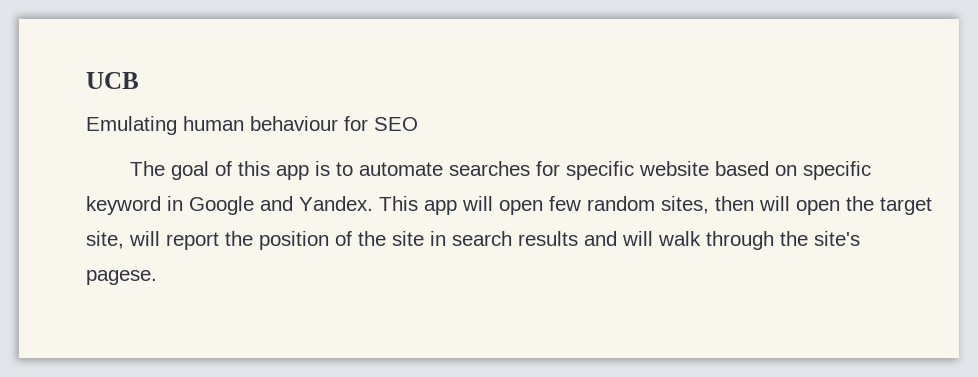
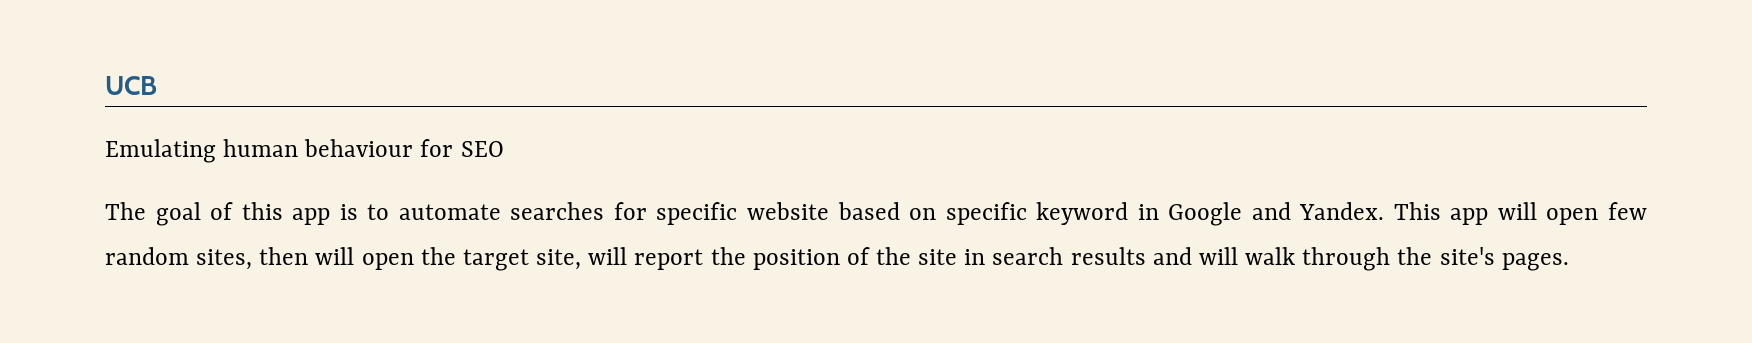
- This app will open few random sites, then will open the target site, will report the position of the site in search results and will walk through the site's pagese.
+ This app will open few random sites, then will open the target site, will report the position of the site in search results and will walk through the site's pages.

